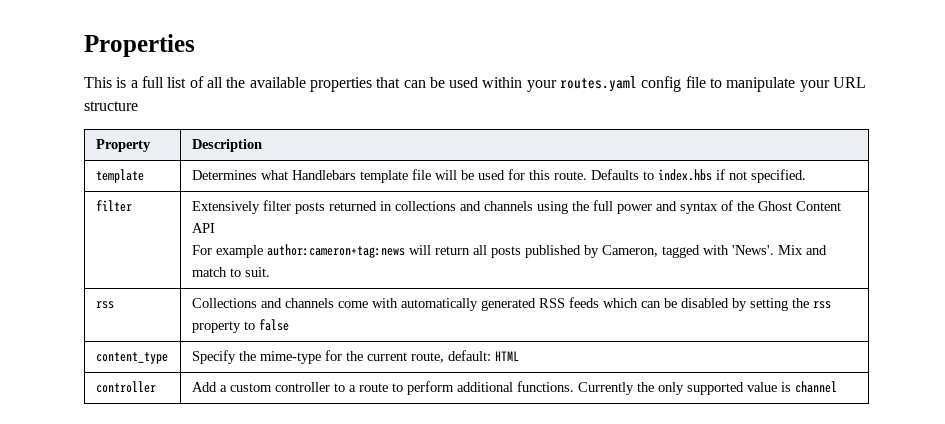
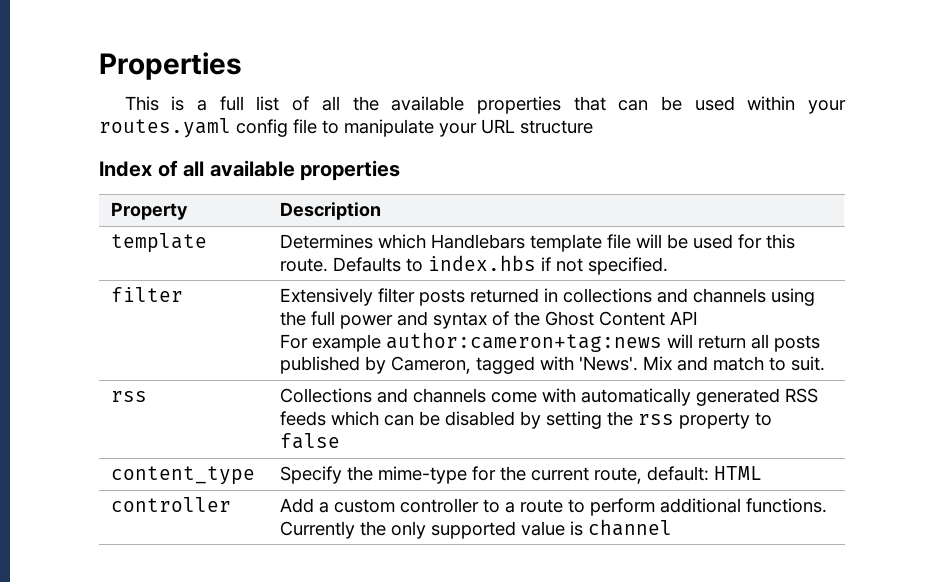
+ Index of all available properties
- template | Determines what Handlebars template file will be used for this route. Defaults to index.hbs if not specified.
+ template | Determines which Handlebars template file will be used for this route. Defaults to index.hbs if not specified.

